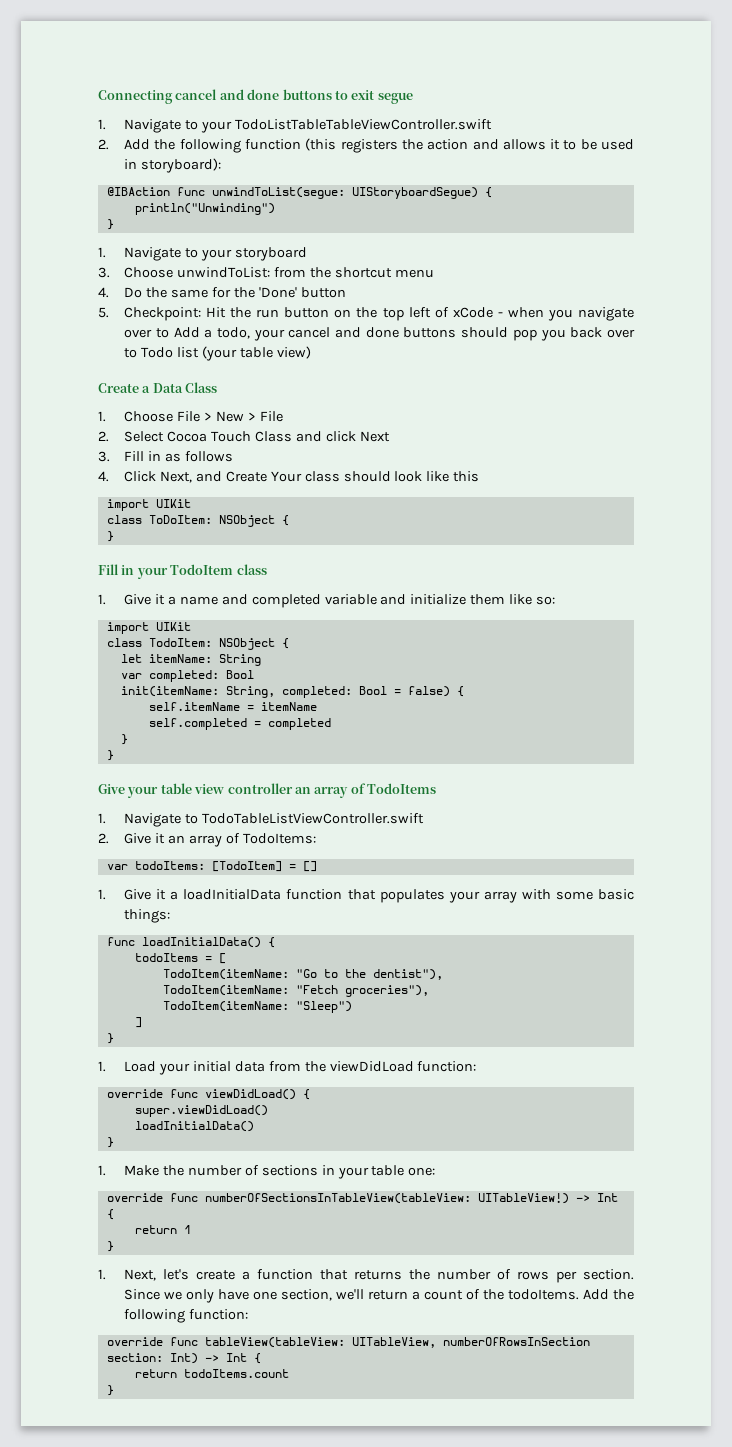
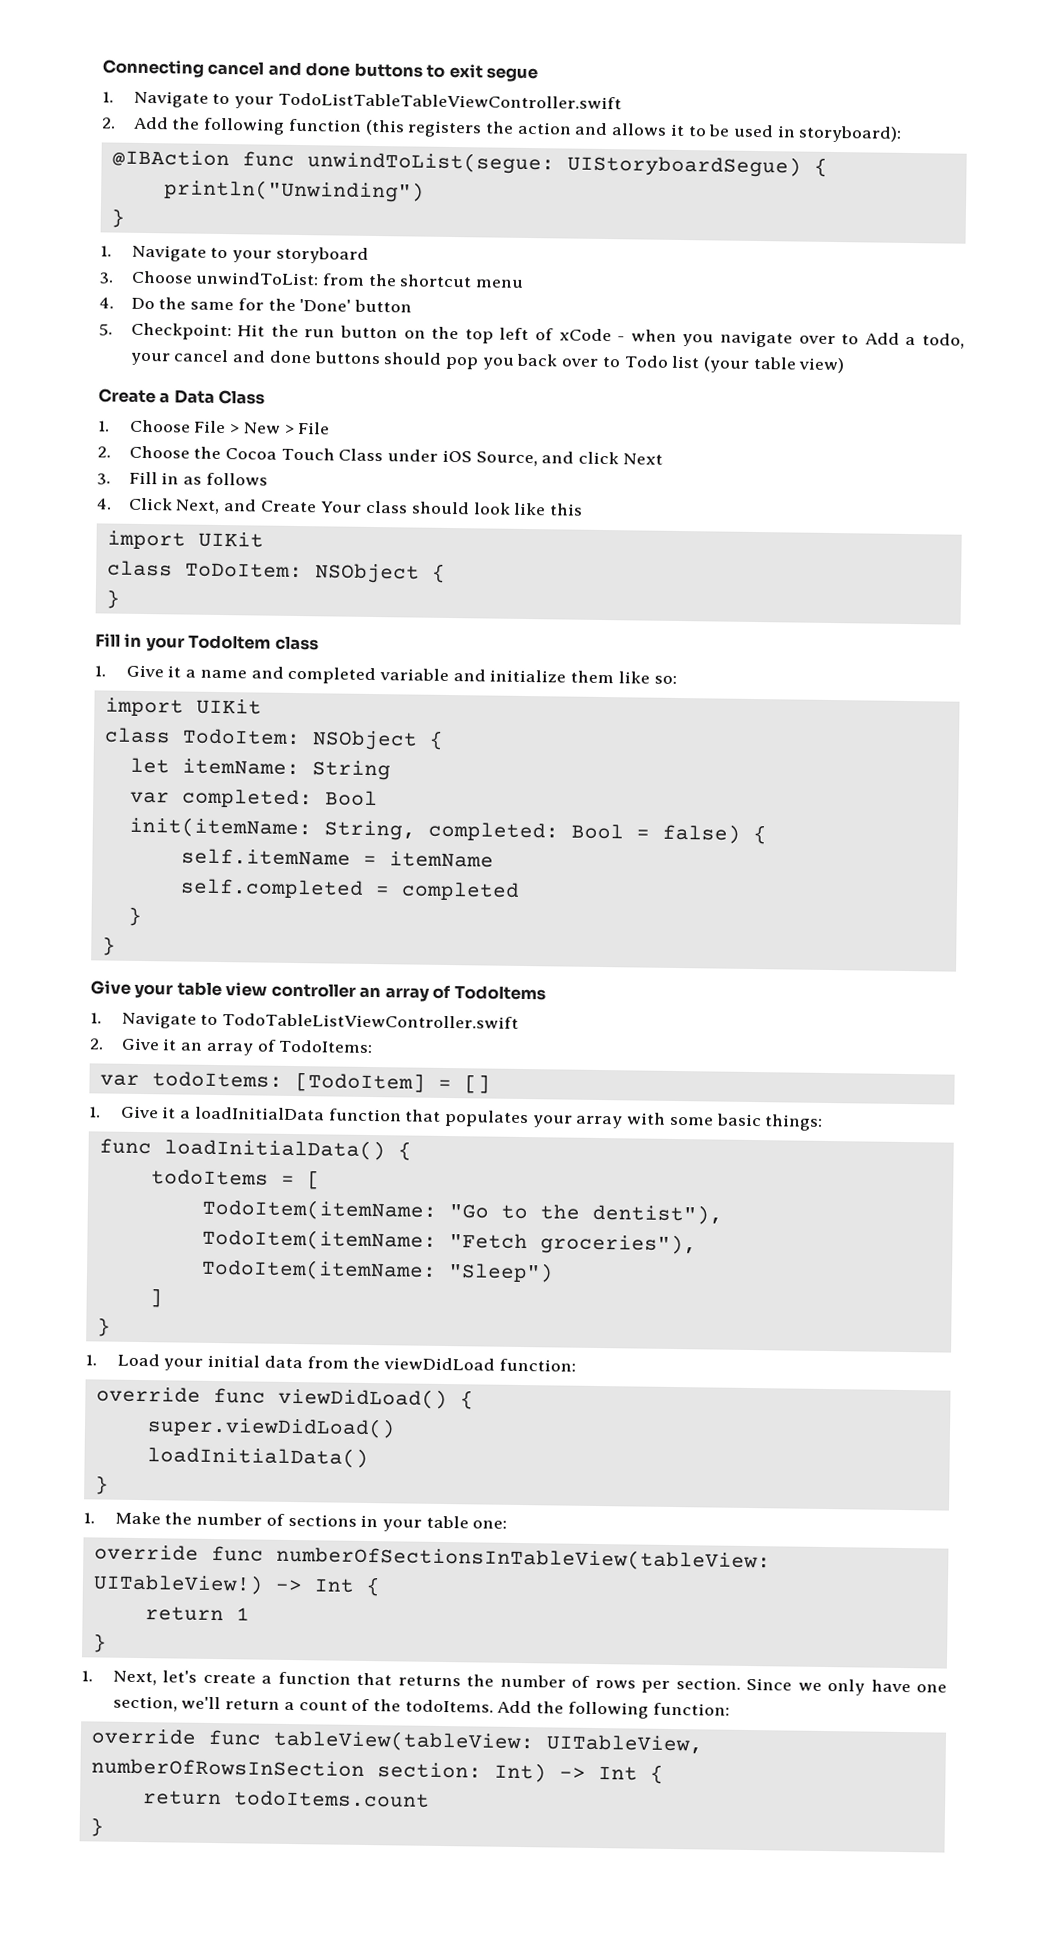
- 2. Select Cocoa Touch Class and click Next
+ 2. Choose the Cocoa Touch Class under iOS Source, and click Next

